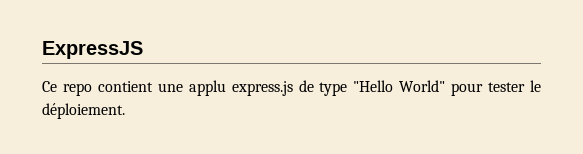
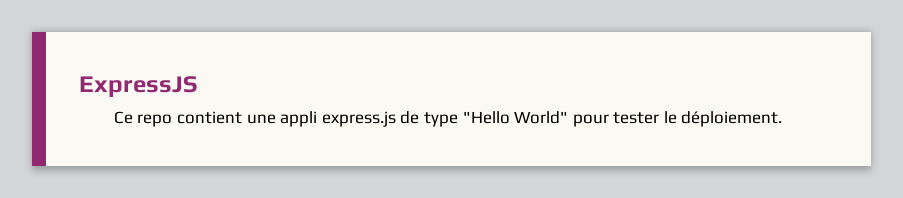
- Ce repo contient une applu express.js de type "Hello World" pour tester le déploiement.
+ Ce repo contient une appli express.js de type "Hello World" pour tester le déploiement.

